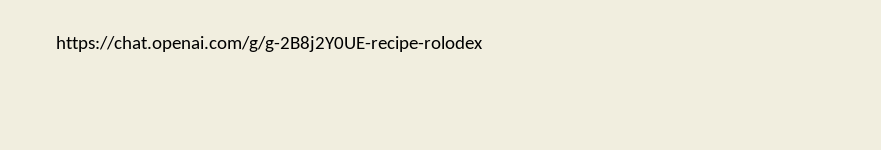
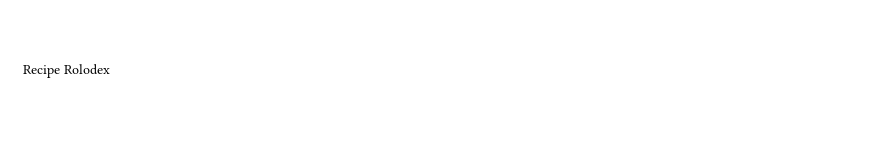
- https://chat.openai.com/g/g-2B8j2Y0UE-recipe-rolodex
+ Recipe Rolodex

